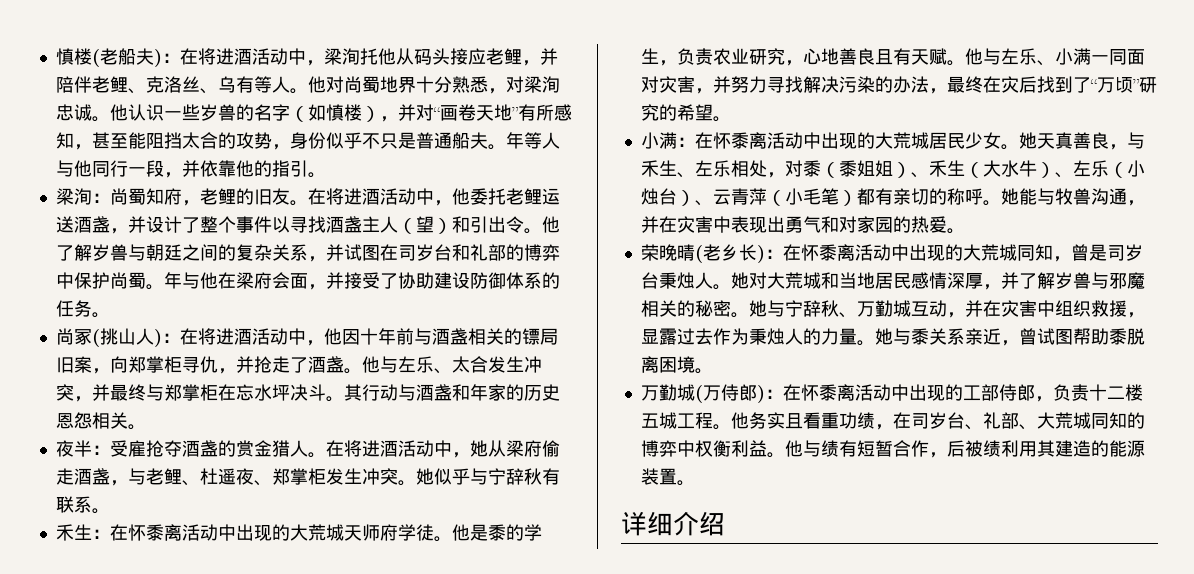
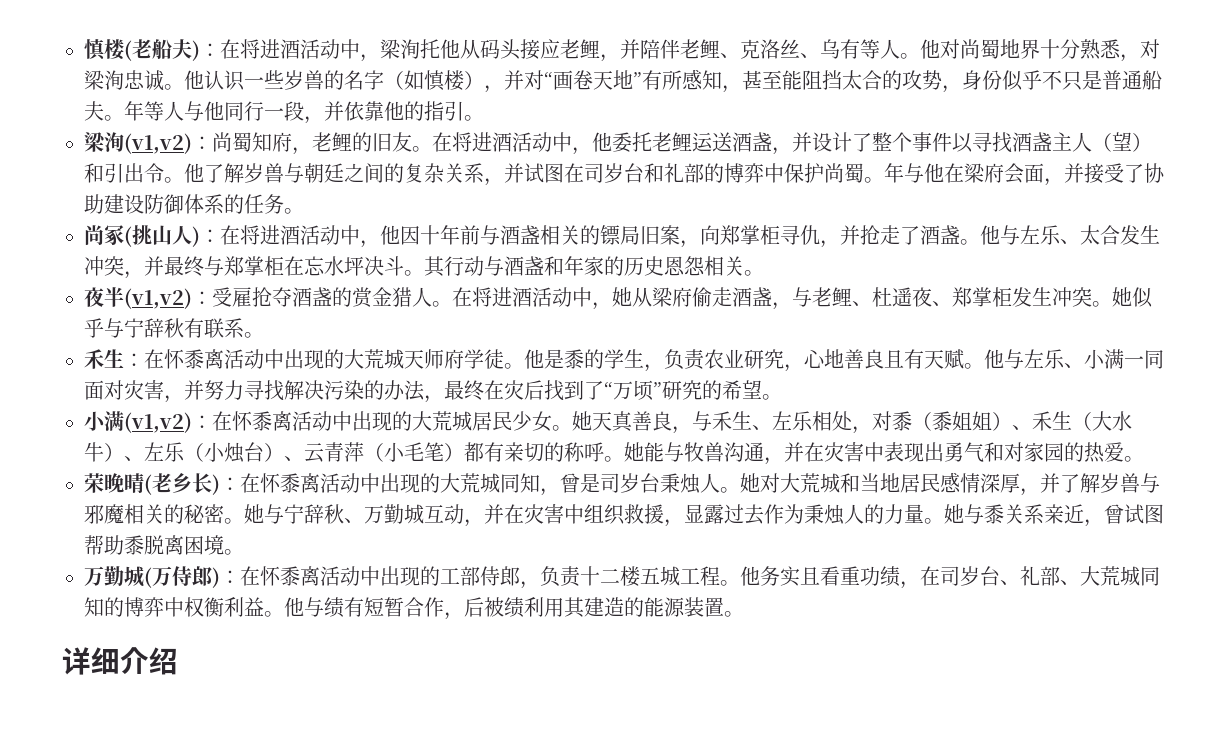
- 梁洵：尚蜀知府，老鲤的旧友。
+ 梁洵(v1,v2)：尚蜀知府，老鲤的旧友。
- 夜半：受雇抢夺酒盏的赏金猎人。
+ 夜半(v1,v2)：受雇抢夺酒盏的赏金猎人。
- 小满：在怀黍离活动中出现的大荒城居民少女。
+ 小满(v1,v2)：在怀黍离活动中出现的大荒城居民少女。

